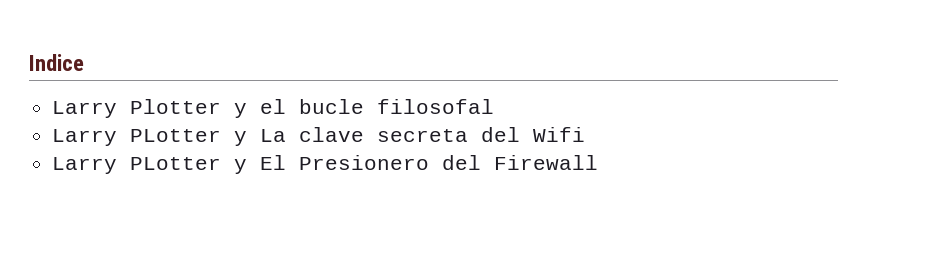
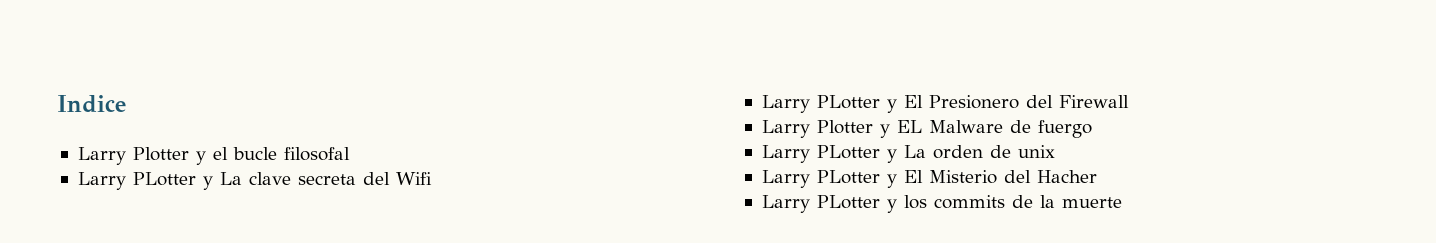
+ Larry Plotter y EL Malware de fuergo
+ Larry PLotter y La orden de unix
+ Larry PLotter y El Misterio del Hacher
+ Larry PLotter y los commits de la muerte

